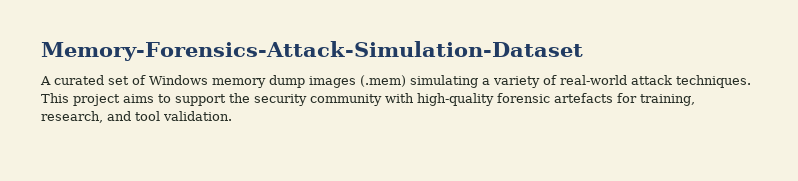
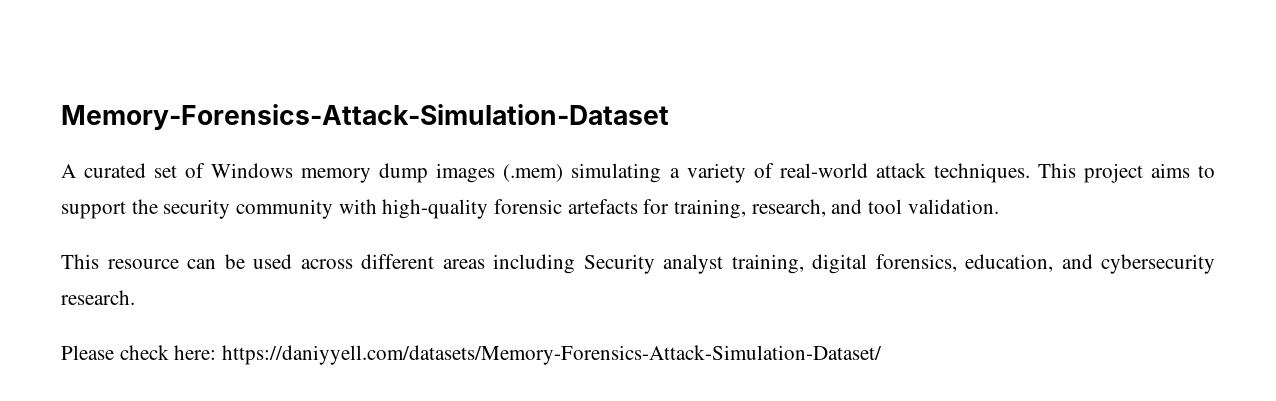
+ This resource can be used across different areas including Security analyst training, digital forensics, education, and cybersecurity research.
+ Please check here: https://daniyyell.com/datasets/Memory-Forensics-Attack-Simulation-Dataset/

